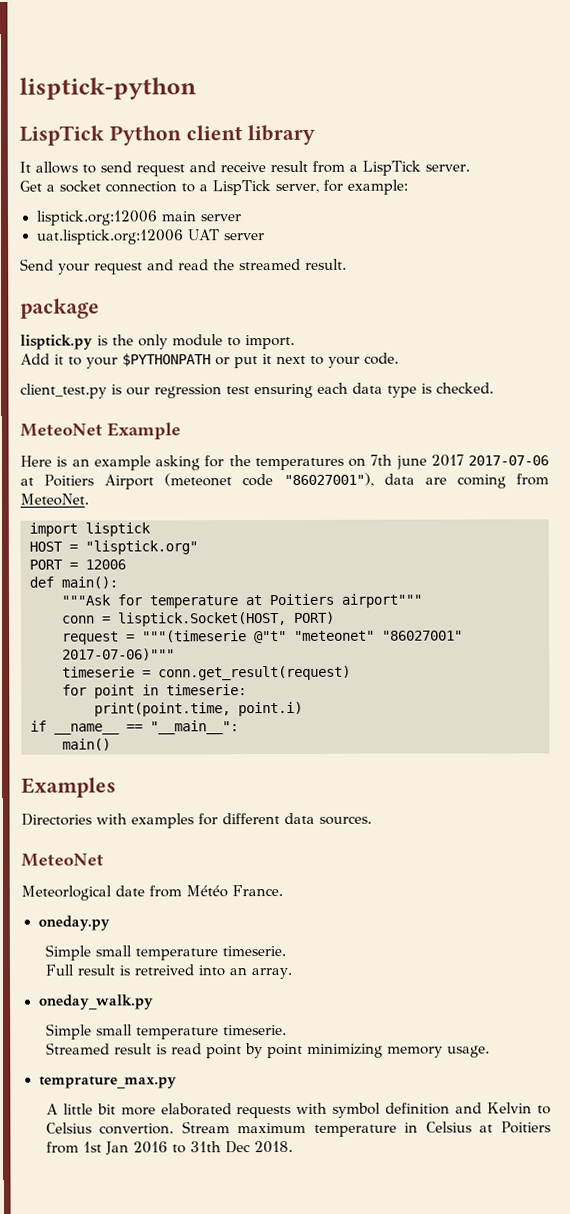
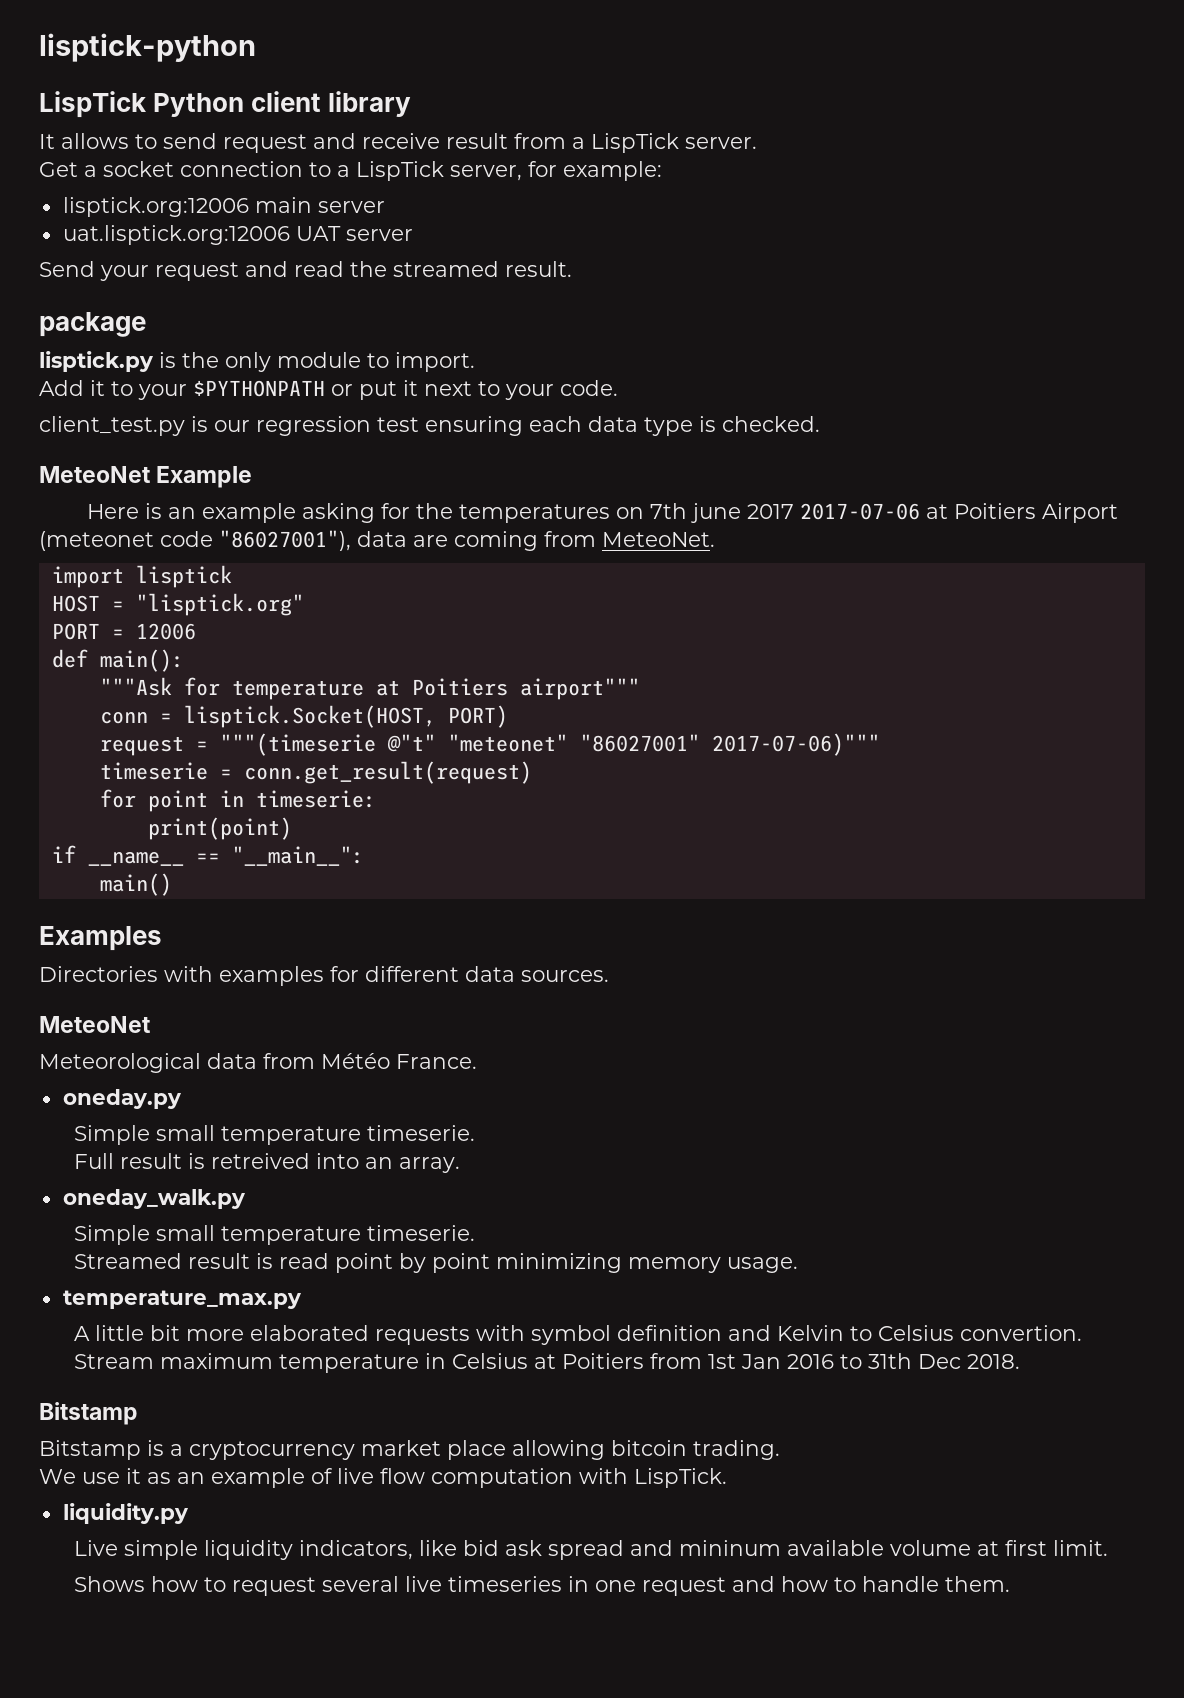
- print(point.time, point.i)
+ print(point)
- Meteorlogical date from Météo France.
+ Meteorological data from Météo France.
- temprature_max.py
+ temperature_max.py
  Stream maximum temperature in Celsius at Poitiers from 1st Jan 2016 to 31th Dec 2018.
+ Bitstamp
+ Bitstamp is a cryptocurrency market place allowing bitcoin trading.
+ We use it as an example of live flow computation with LispTick.
+ liquidity.py
+ Live simple liquidity indicators, like bid ask spread and mininum available volume at first limit.
+ Shows how to request several live timeseries in one request and how to handle them.

